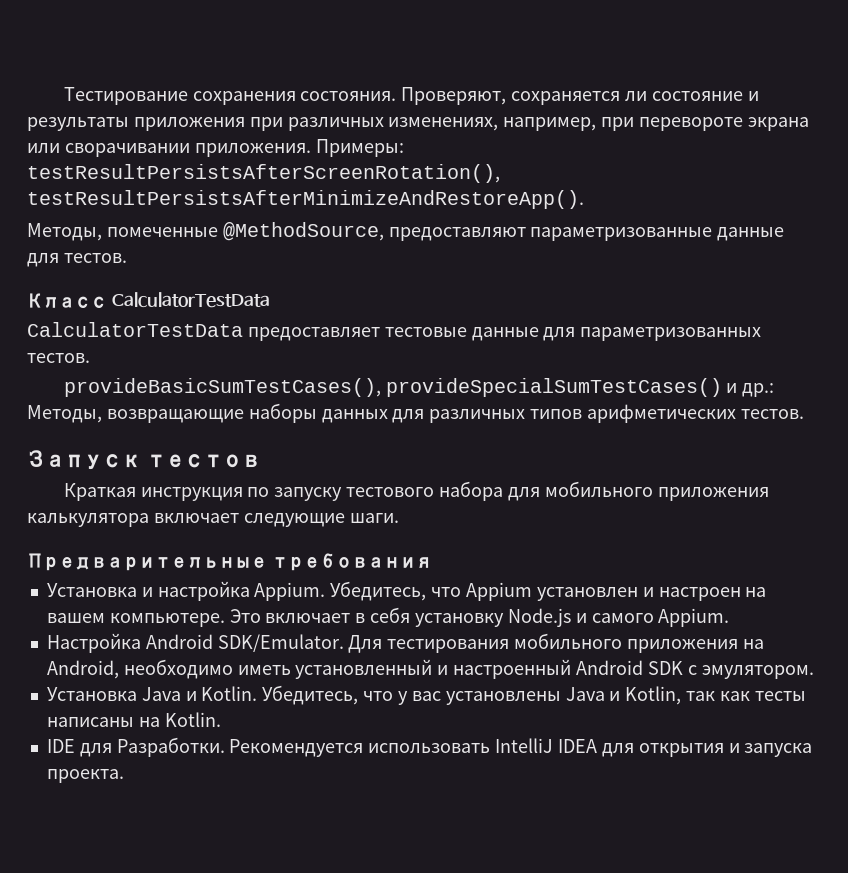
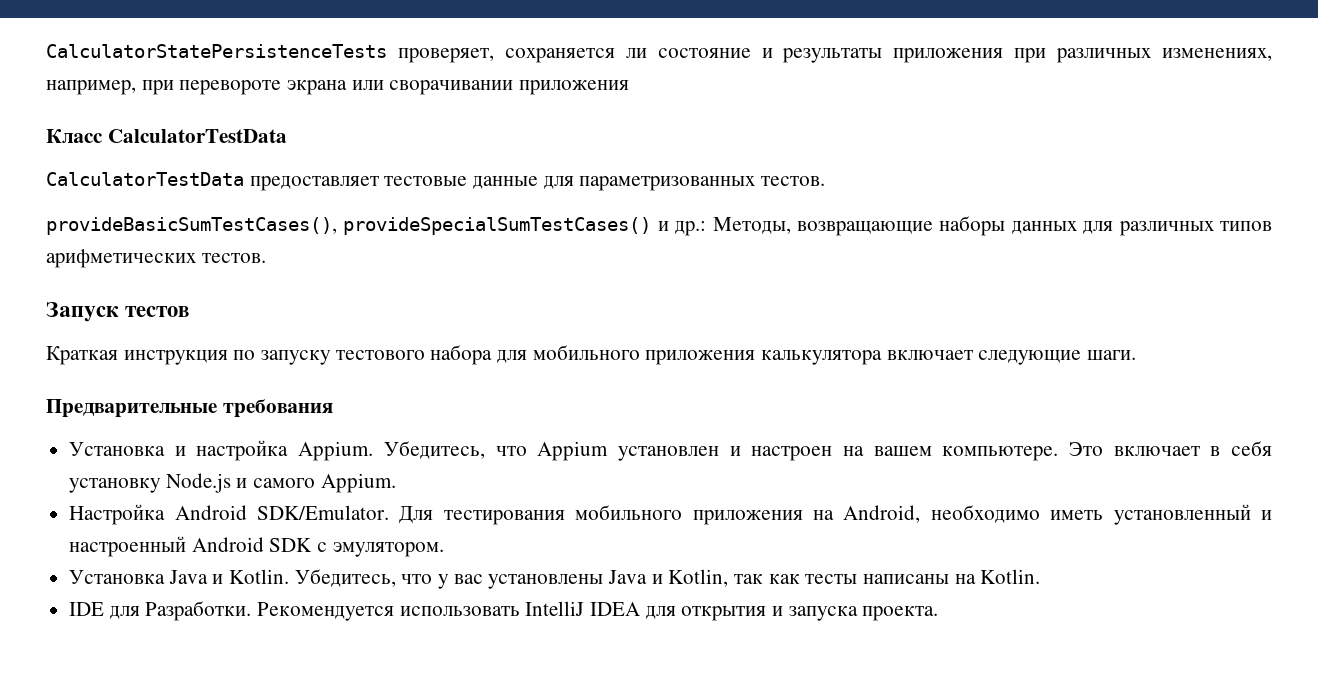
- Тестирование сохранения состояния. Проверяют, сохраняется ли состояние и результаты приложения при различных изменениях, например, при перевороте экрана или сворачивании приложения. Примеры: testResultPersistsAfterScreenRotation(), testResultPersistsAfterMinimizeAndRestoreApp().
- Методы, помеченные @MethodSource, предоставляют параметризованные данные для тестов.
+ CalculatorStatePersistenceTests проверяет, сохраняется ли состояние и результаты приложения при различных изменениях, например, при перевороте экрана или сворачивании приложения

